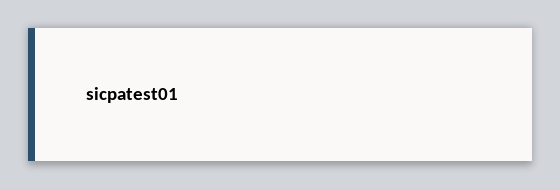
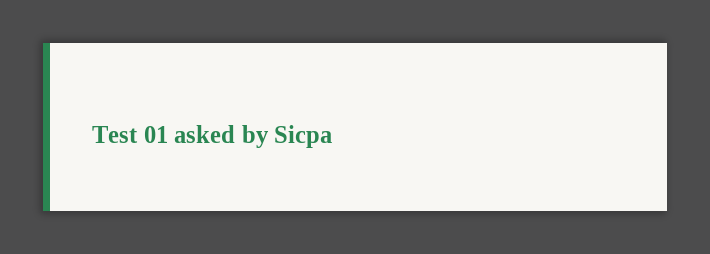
- sicpatest01
+ Test 01 asked by Sicpa

